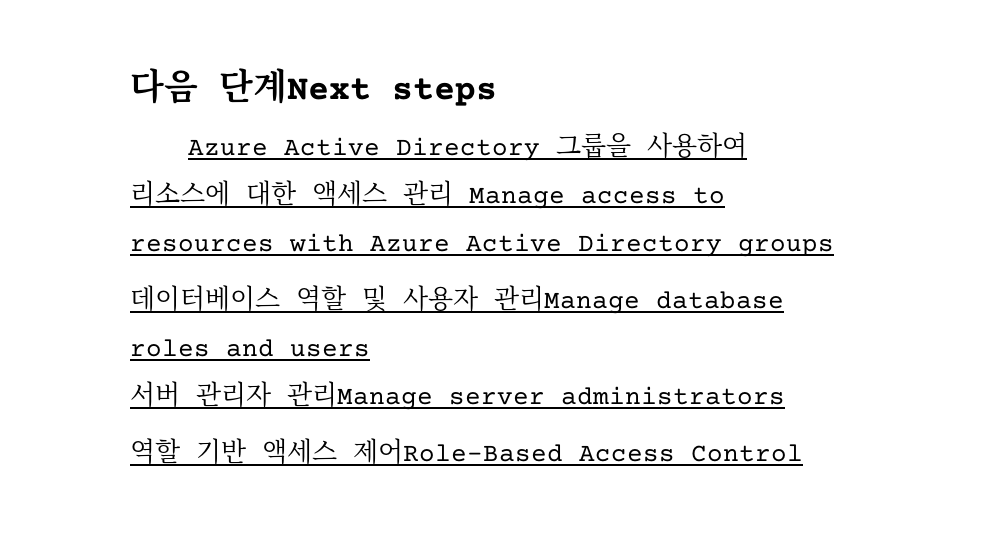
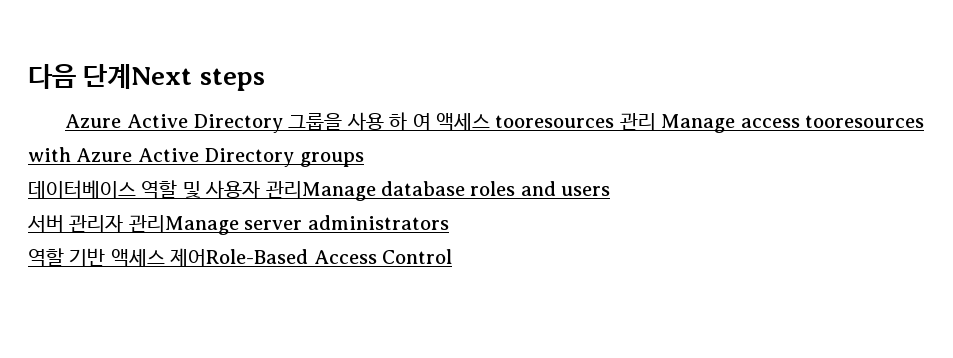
- Azure Active Directory 그룹을 사용하여 리소스에 대한 액세스 관리 Manage access to resources with Azure Active Directory groups
+ Azure Active Directory 그룹을 사용 하 여 액세스 tooresources 관리 Manage access tooresources with Azure Active Directory groups

